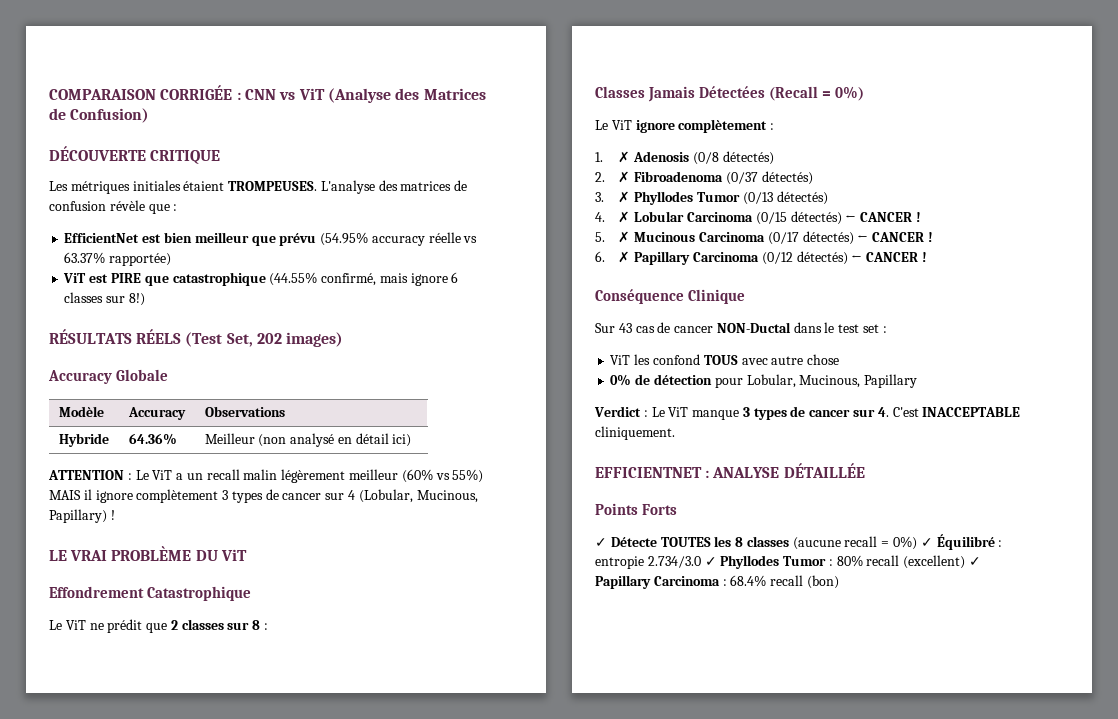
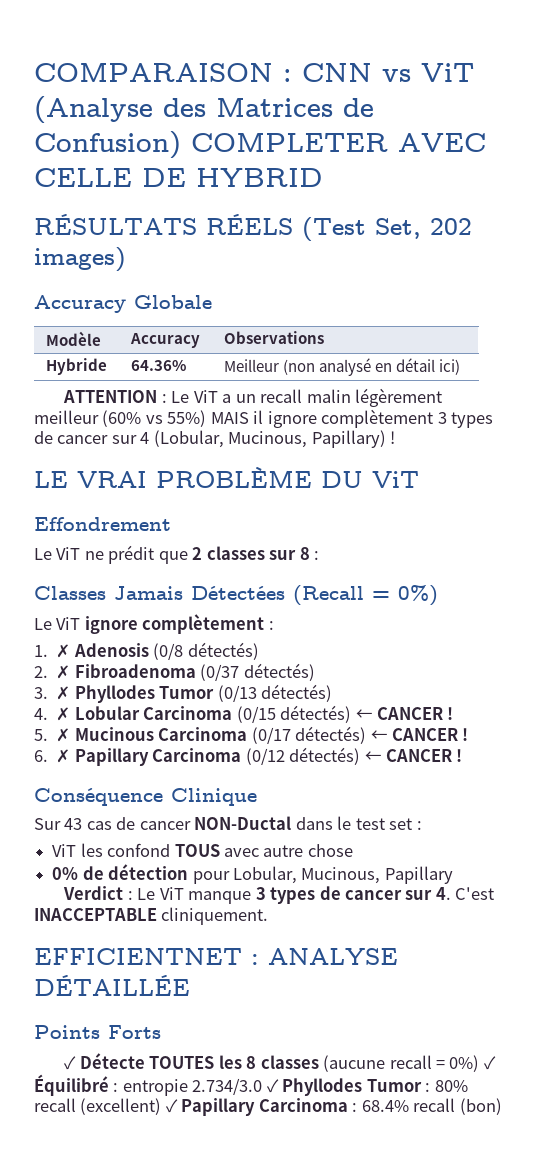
- COMPARAISON CORRIGÉE : CNN vs ViT (Analyse des Matrices de Confusion)
- DÉCOUVERTE CRITIQUE
- Les métriques initiales étaient TROMPEUSES. L'analyse des matrices de confusion révèle que :
- EfficientNet est bien meilleur que prévu (54.95% accuracy réelle vs 63.37% rapportée)
- ViT est PIRE que catastrophique (44.55% confirmé, mais ignore 6 classes sur 8!)
+ COMPARAISON : CNN vs ViT (Analyse des Matrices de Confusion) COMPLETER AVEC CELLE DE HYBRID
- Effondrement Catastrophique
+ Effondrement

